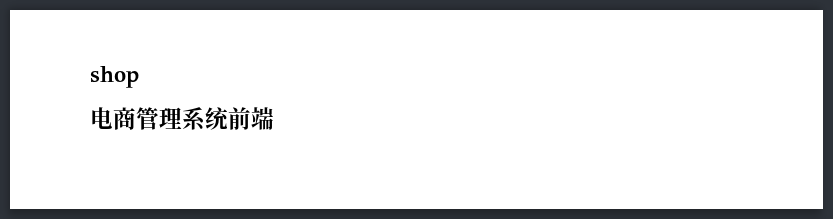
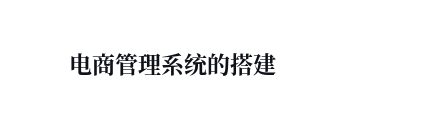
- shop
- 电商管理系统前端
+ 电商管理系统的搭建

